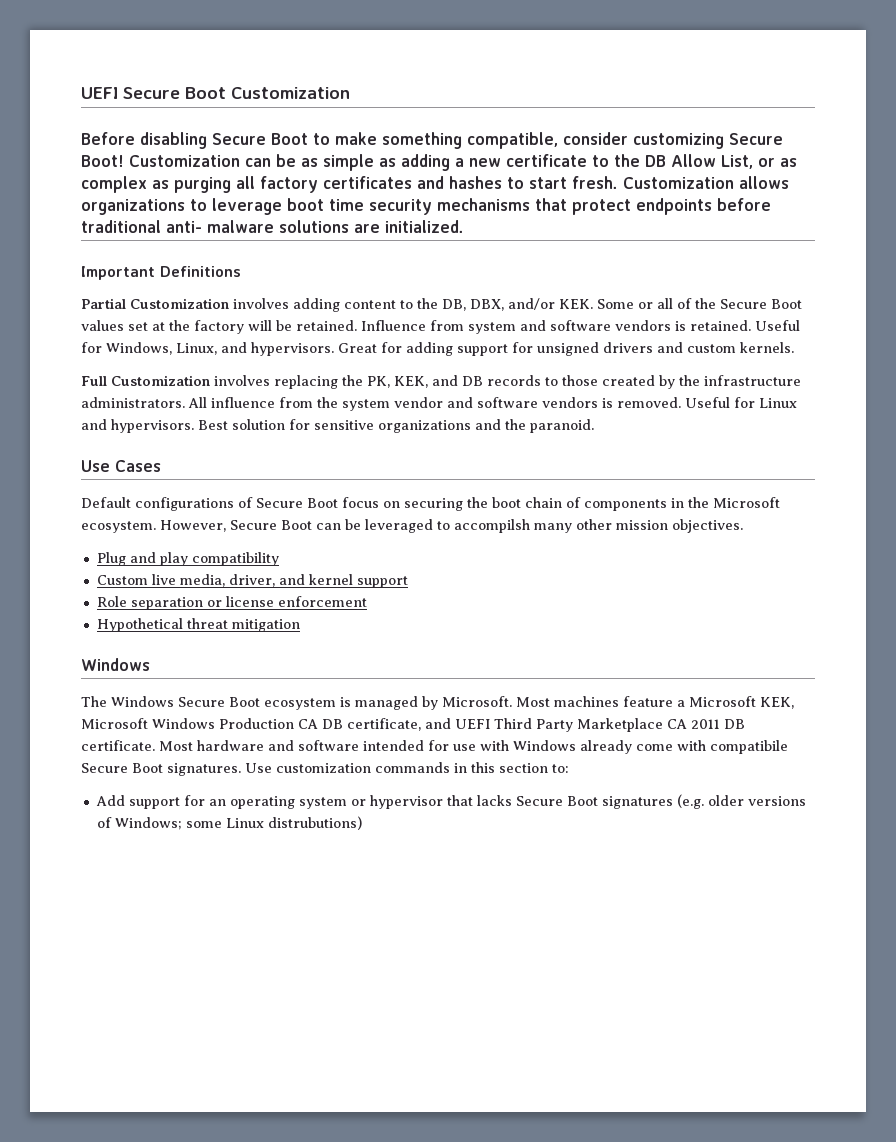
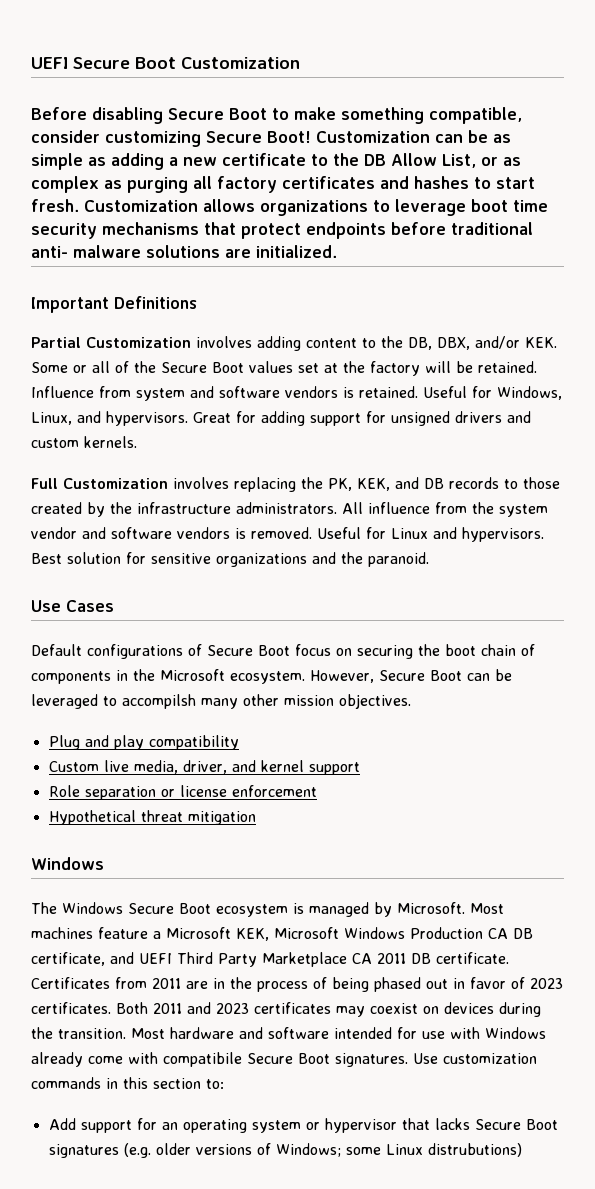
+ Certificates from 2011 are in the process of being phased out in favor of 2023 certificates. Both 2011 and 2023 certificates may coexist on devices during the transition.

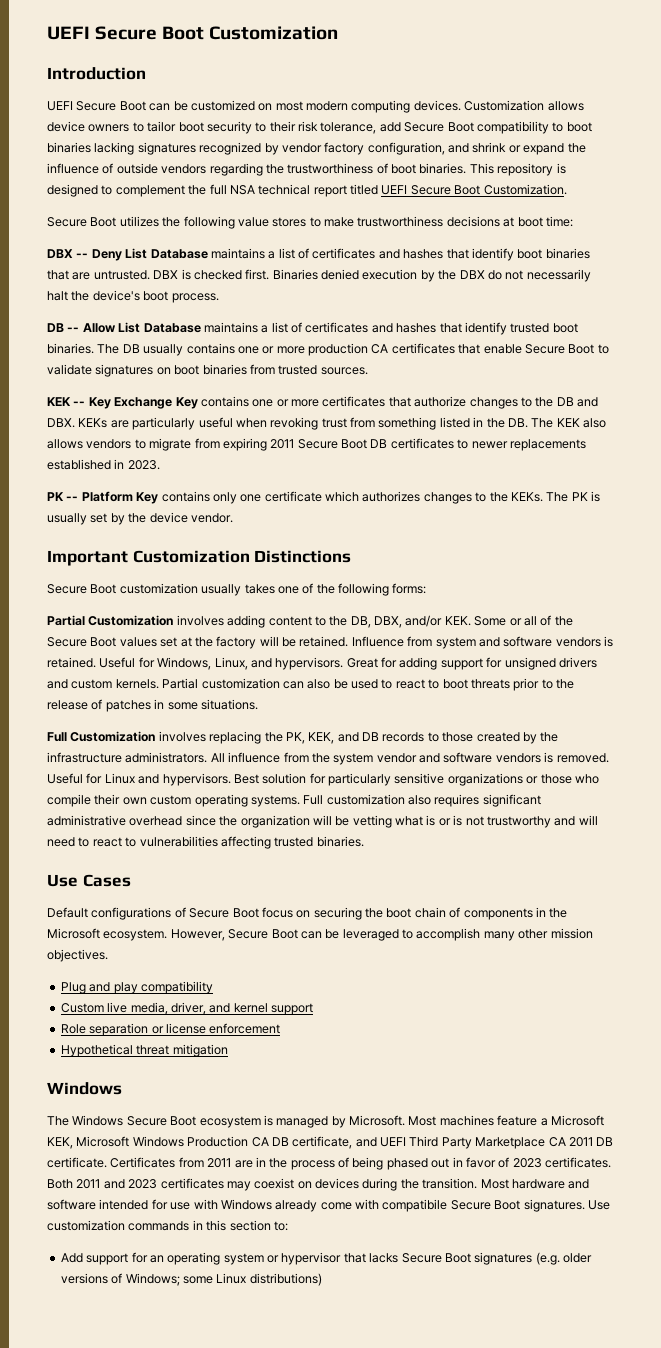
- Before disabling Secure Boot to make something compatible, consider customizing Secure Boot! Customization can be as simple as adding a new certificate to the DB Allow List, or as complex as purging all factory certificates and hashes to start fresh. Customization allows organizations to leverage boot time security mechanisms that protect endpoints before traditional anti- malware solutions are initialized.
- Important Definitions
+ Introduction
+ UEFI Secure Boot can be customized on most modern computing devices. Customization allows device owners to tailor boot security to their risk tolerance, add Secure Boot compatibility to boot binaries lacking signatures recognized by vendor factory configuration, and shrink or expand the influence of outside vendors regarding the trustworthiness of boot binaries. This repository is designed to complement the full NSA technical report titled UEFI Secure Boot Customization.
+ Secure Boot utilizes the following value stores to make trustworthiness decisions at boot time:
+ DBX -- Deny List Database maintains a list of certificates and hashes that identify boot binaries that are untrusted. DBX is checked first. Binaries denied execution by the DBX do not necessarily halt the device's boot process.
+ DB -- Allow List Database maintains a list of certificates and hashes that identify trusted boot binaries. The DB usually contains one or more production CA certificates that enable Secure Boot to validate signatures on boot binaries from trusted sources.
+ KEK -- Key Exchange Key contains one or more certificates that authorize changes to the DB and DBX. KEKs are particularly useful when revoking trust from something listed in the DB. The KEK also allows vendors to migrate from expiring 2011 Secure Boot DB certificates to newer replacements established in 2023.
+ PK -- Platform Key contains only one certificate which authorizes changes to the KEKs. The PK is usually set by the device vendor.
+ Important Customization Distinctions
+ Secure Boot customization usually takes one of the following forms:
+ Partial customization can also be used to react to boot threats prior to the release of patches in some situations.
- Best solution for sensitive organizations and the paranoid.
+ Best solution for particularly sensitive organizations or those who compile their own custom operating systems. Full customization also requires significant administrative overhead since the organization will be vetting what is or is not trustworthy and will need to react to vulnerabilities affecting trusted binaries.
- However, Secure Boot can be leveraged to accompilsh many other mission objectives.
+ However, Secure Boot can be leveraged to accomplish many other mission objectives.
- Add support for an operating system or hypervisor that lacks Secure Boot signatures (e.g. older versions of Windows; some Linux distrubutions)
+ Add support for an operating system or hypervisor that lacks Secure Boot signatures (e.g. older versions of Windows; some Linux distributions)

